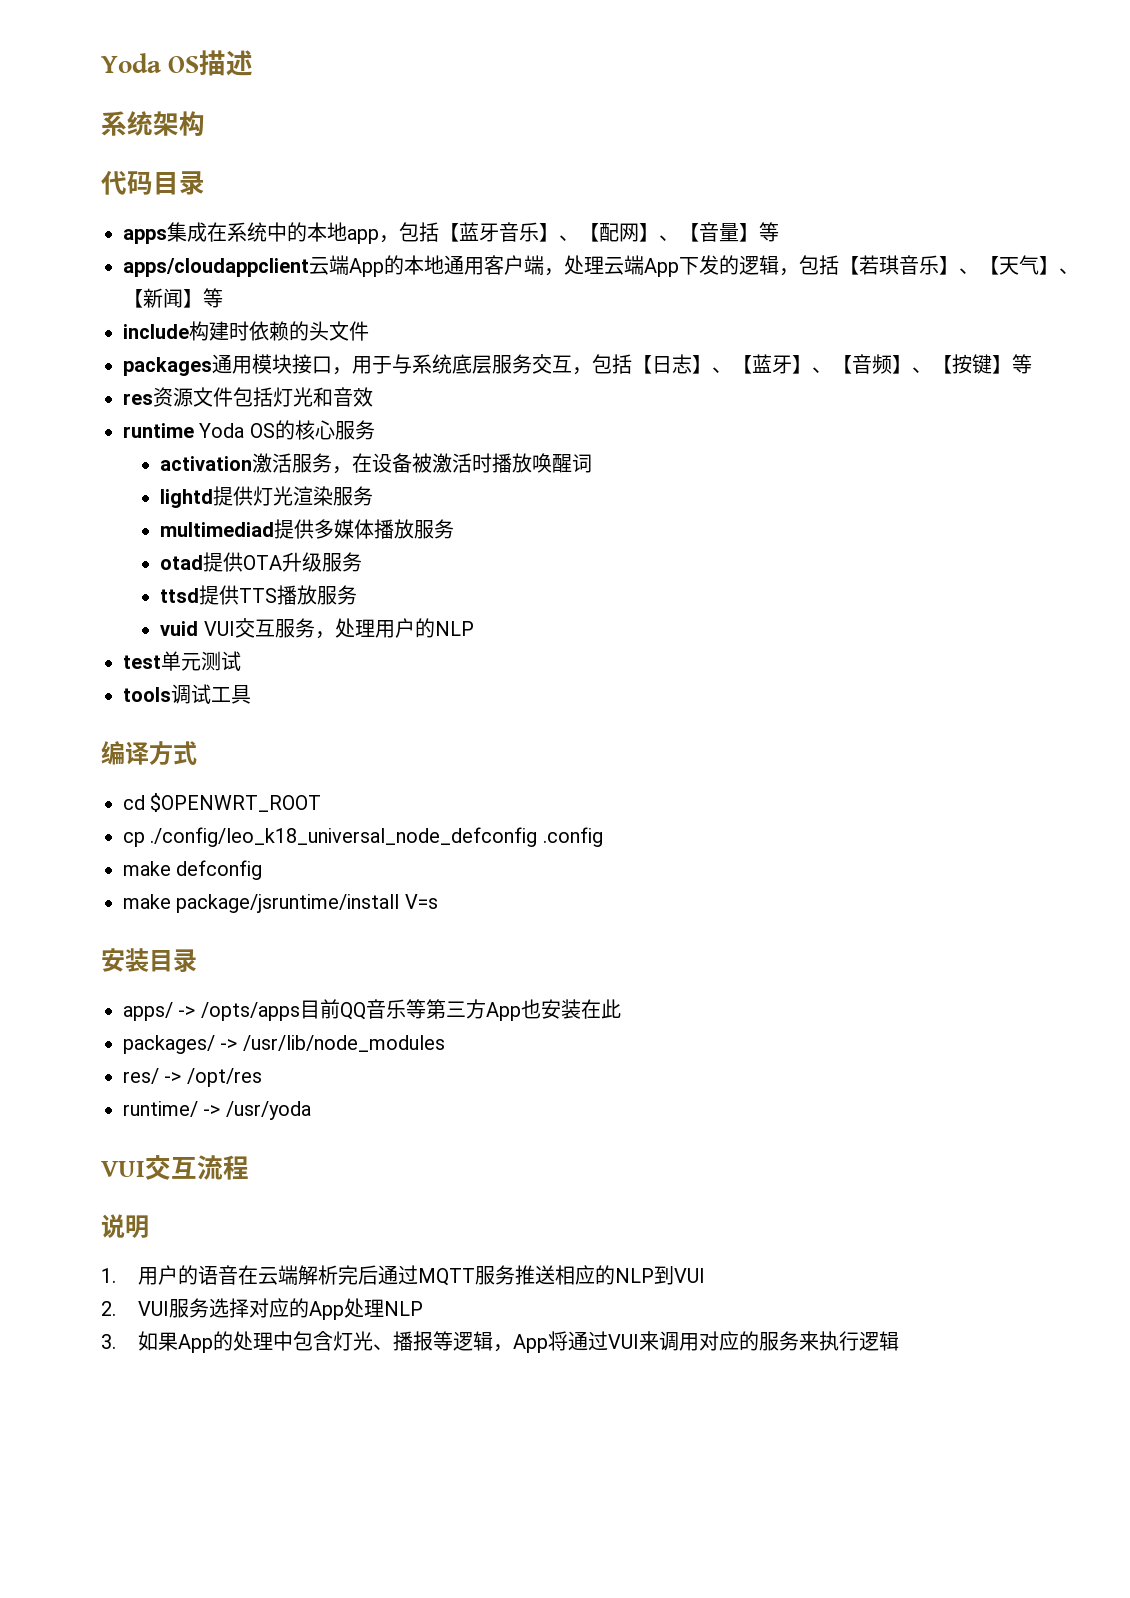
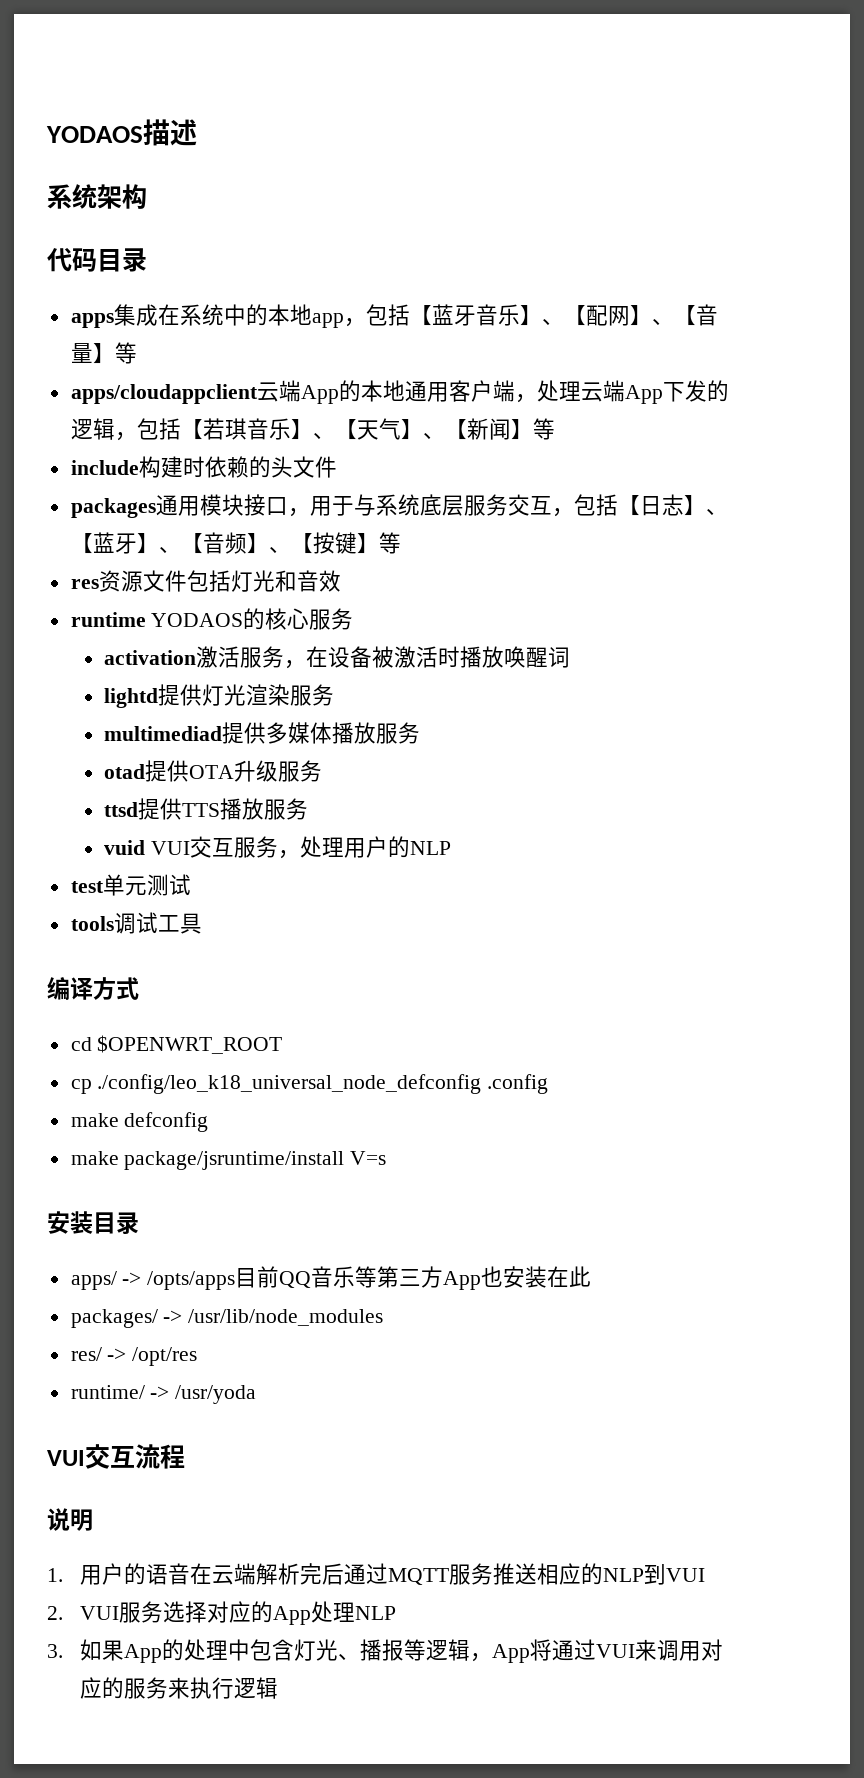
- Yoda OS描述
+ YODAOS描述
- runtime Yoda OS的核心服务
+ runtime YODAOS的核心服务

